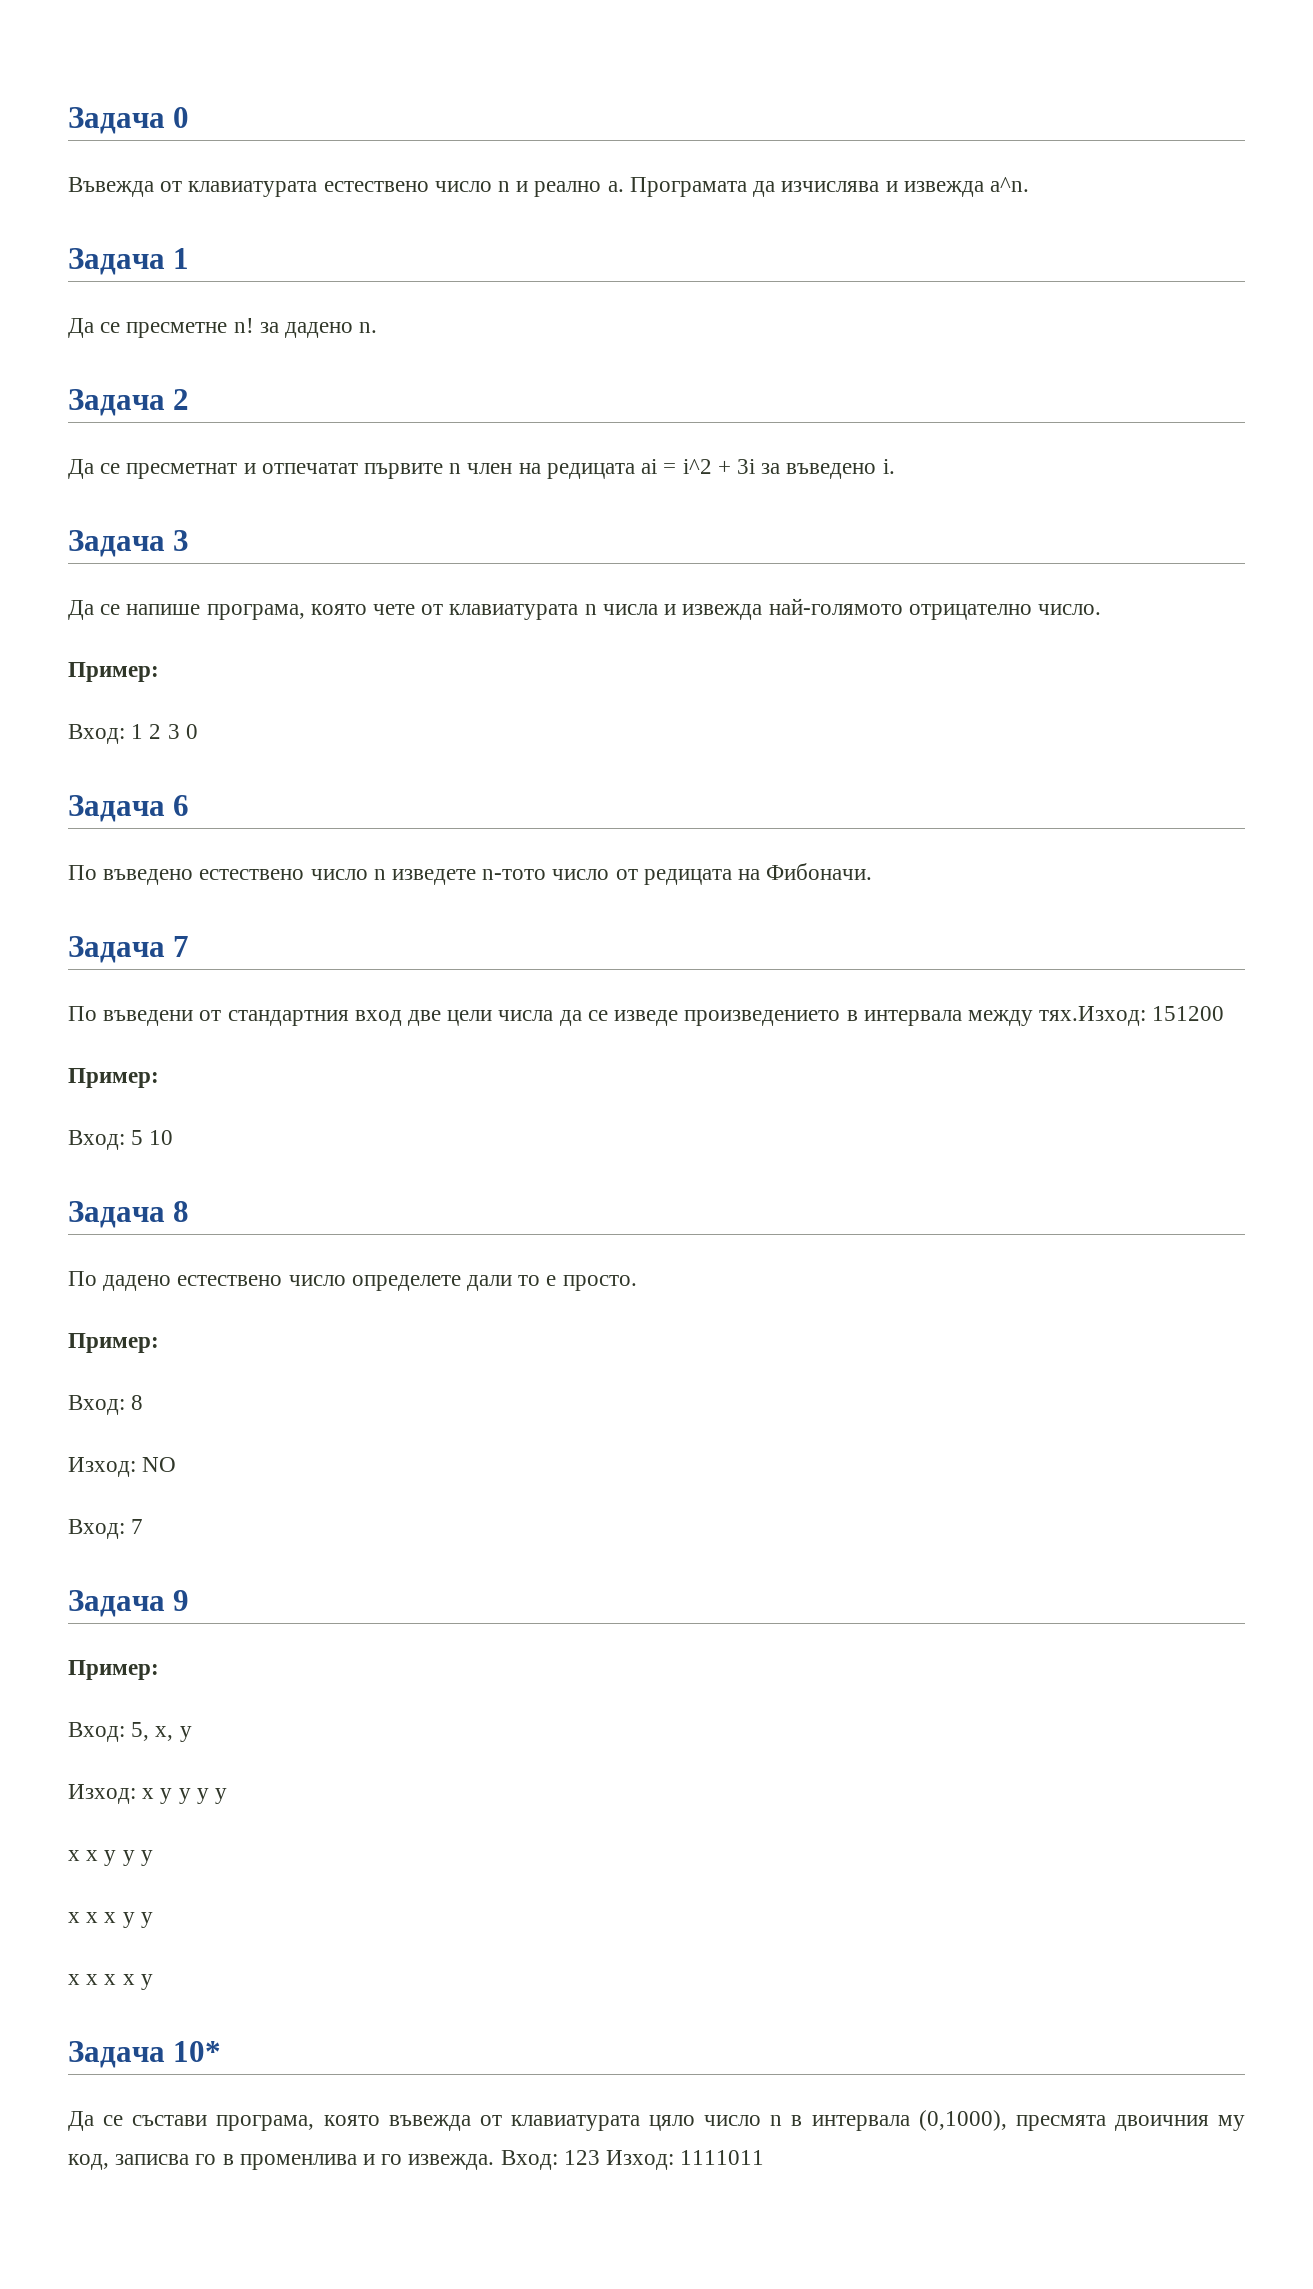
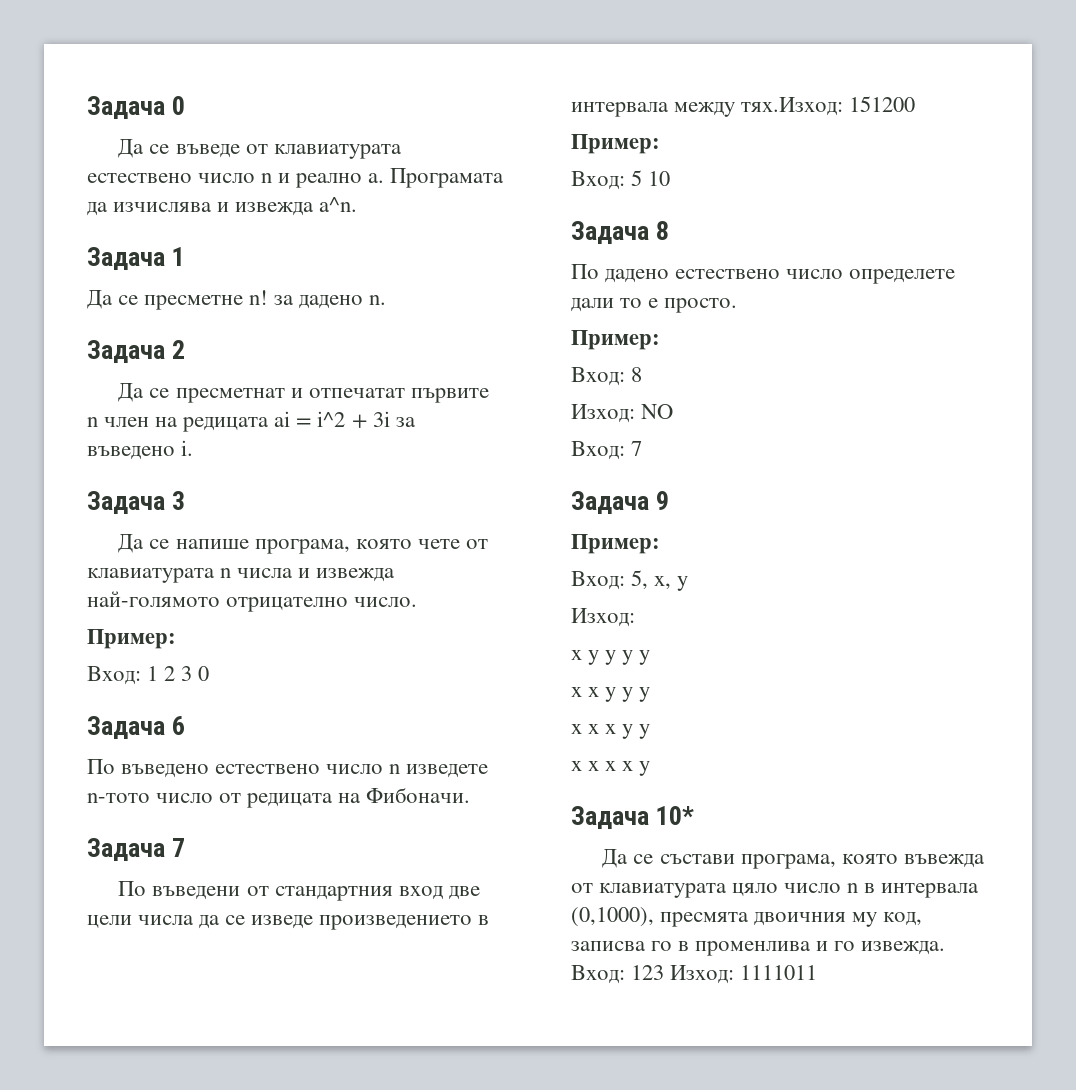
- Въвежда от клавиатурата естествено число n и реално a.
+ Да се въведе от клавиатурата естествено число n и реално a.
  Вход: 5, x, y
- Изход: x y y y y
+ Изход:
+ x y y y y

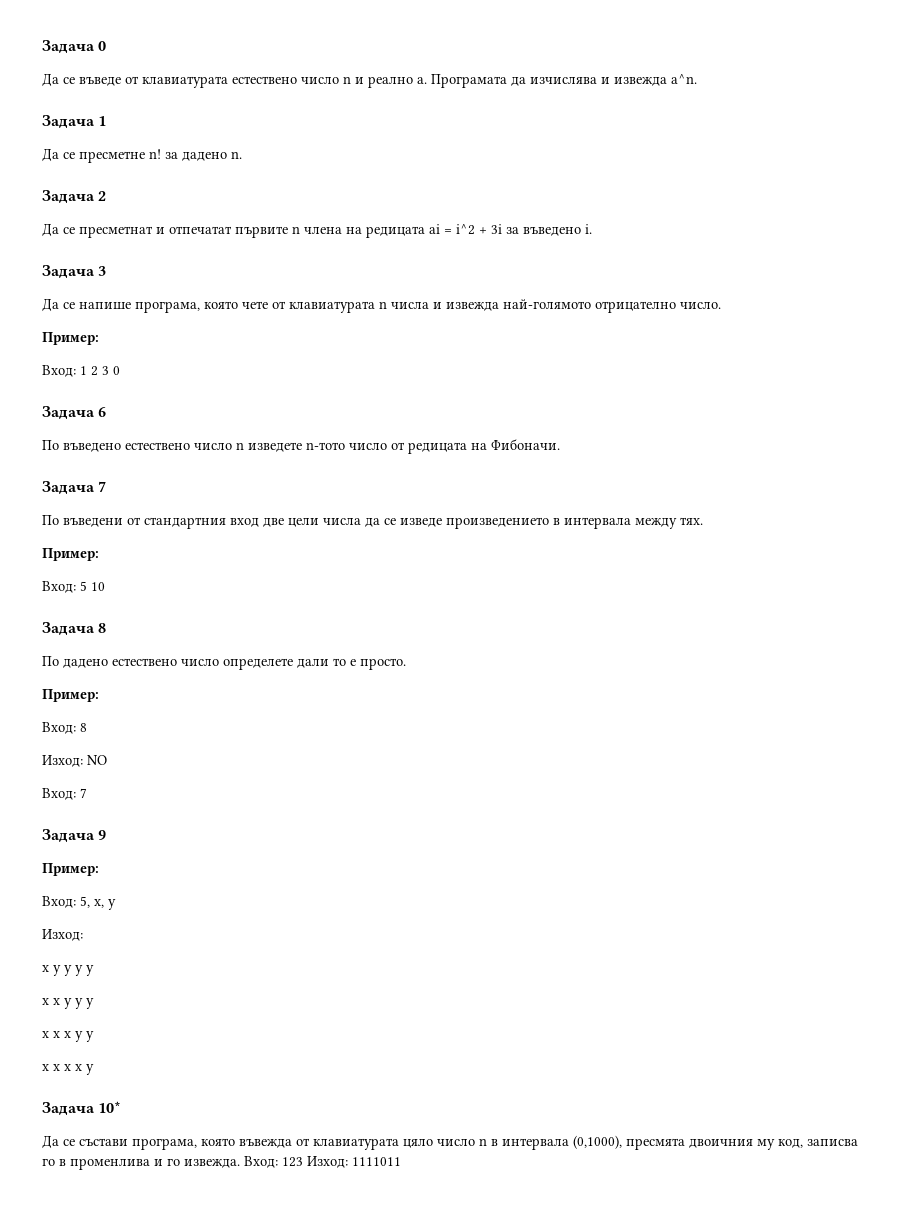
- Да се пресметнат и отпечатат първите n член на редицата ai = i^2 + 3i за въведено i.
+ Да се пресметнат и отпечатат първите n члена на редицата ai = i^2 + 3i за въведено i.
- По въведени от стандартния вход две цели числа да се изведе произведението в интервала между тях.Изход: 151200
+ По въведени от стандартния вход две цели числа да се изведе произведението в интервала между тях.

